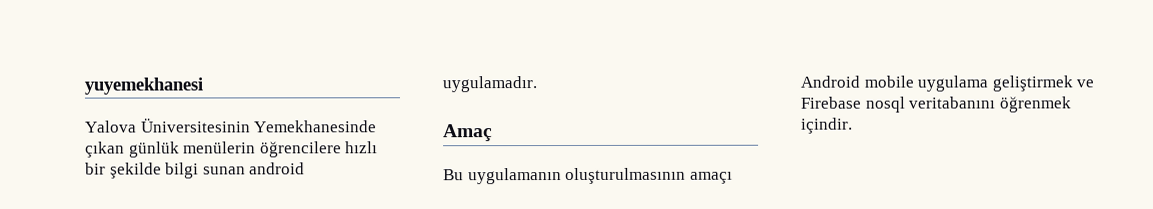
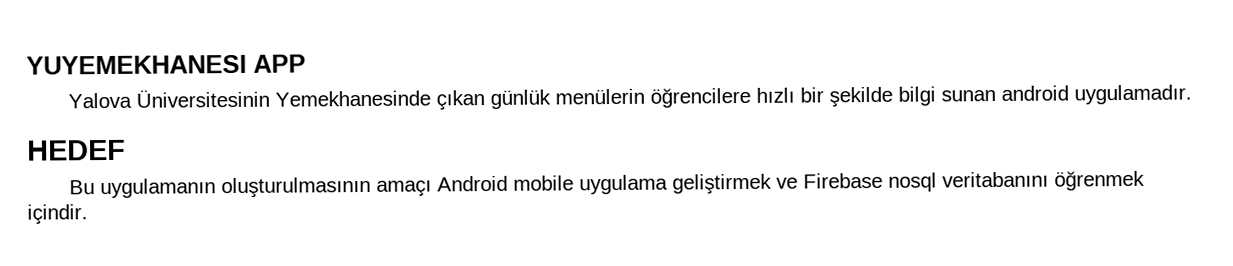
- yuyemekhanesi
+ YUYEMEKHANESI APP
- Amaç
+ HEDEF

